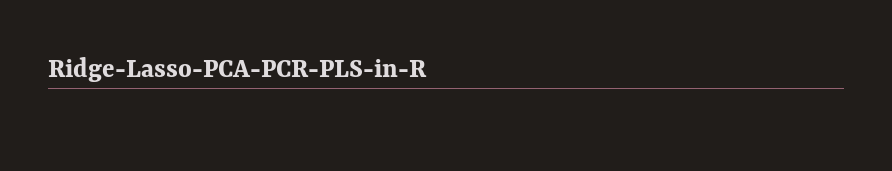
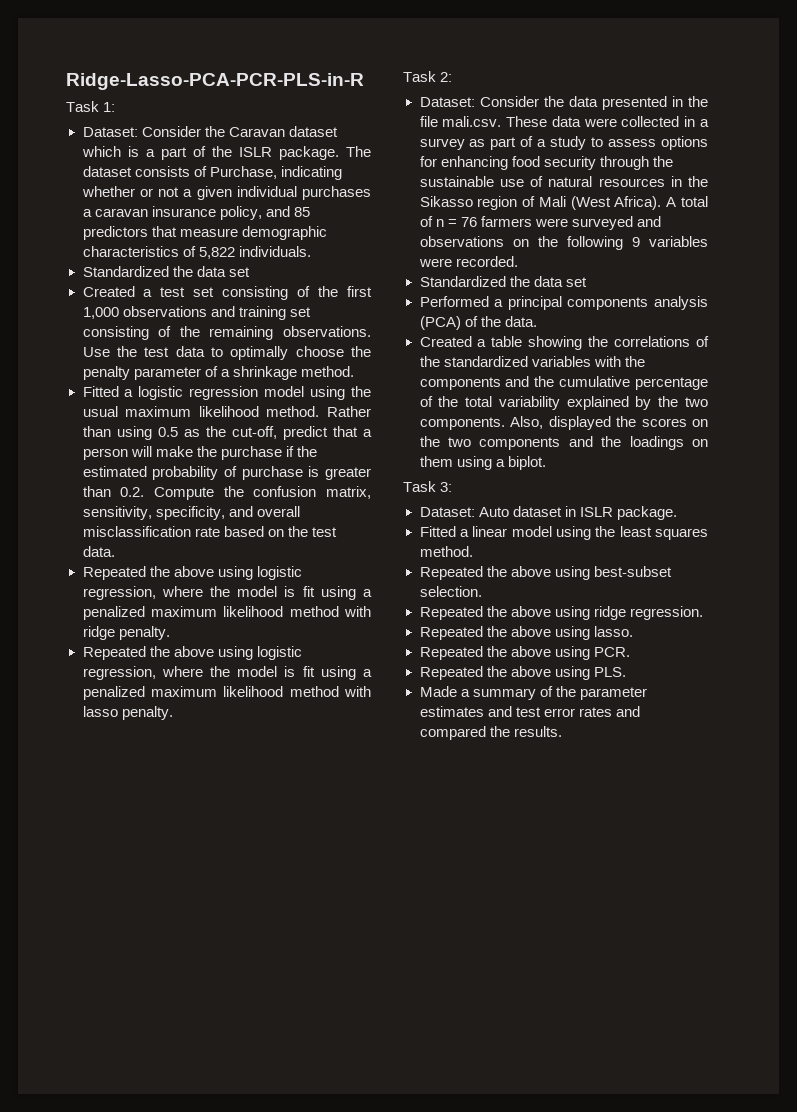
+ Task 1:
+ Dataset: Consider the Caravan dataset which is a part of the ISLR package. The dataset consists of Purchase, indicating whether or not a given individual purchases a caravan insurance policy, and 85 predictors that measure demographic characteristics of 5,822 individuals.
+ Standardized the data set
+ Created a test set consisting of the first 1,000 observations and training set consisting of the remaining observations. Use the test data to optimally choose the penalty parameter of a shrinkage method.
+ Fitted a logistic regression model using the usual maximum likelihood method. Rather than using 0.5 as the cut-off, predict that a person will make the purchase if the estimated probability of purchase is greater than 0.2. Compute the confusion matrix, sensitivity, specificity, and overall misclassification rate based on the test data.
+ Repeated the above using logistic regression, where the model is fit using a penalized maximum likelihood method with ridge penalty.
+ Repeated the above using logistic regression, where the model is fit using a penalized maximum likelihood method with lasso penalty.
+ Task 2:
+ Dataset: Consider the data presented in the file mali.csv. These data were collected in a survey as part of a study to assess options for enhancing food security through the sustainable use of natural resources in the Sikasso region of Mali (West Africa). A total of n = 76 farmers were surveyed and observations on the following 9 variables were recorded.
+ Standardized the data set
+ Performed a principal components analysis (PCA) of the data.
+ Created a table showing the correlations of the standardized variables with the components and the cumulative percentage of the total variability explained by the two components. Also, displayed the scores on the two components and the loadings on them using a biplot.
+ Task 3:
+ Dataset: Auto dataset in ISLR package.
+ Fitted a linear model using the least squares method.
+ Repeated the above using best-subset selection.
+ Repeated the above using ridge regression.
+ Repeated the above using lasso.
+ Repeated the above using PCR.
+ Repeated the above using PLS.
+ Made a summary of the parameter estimates and test error rates and compared the results.

